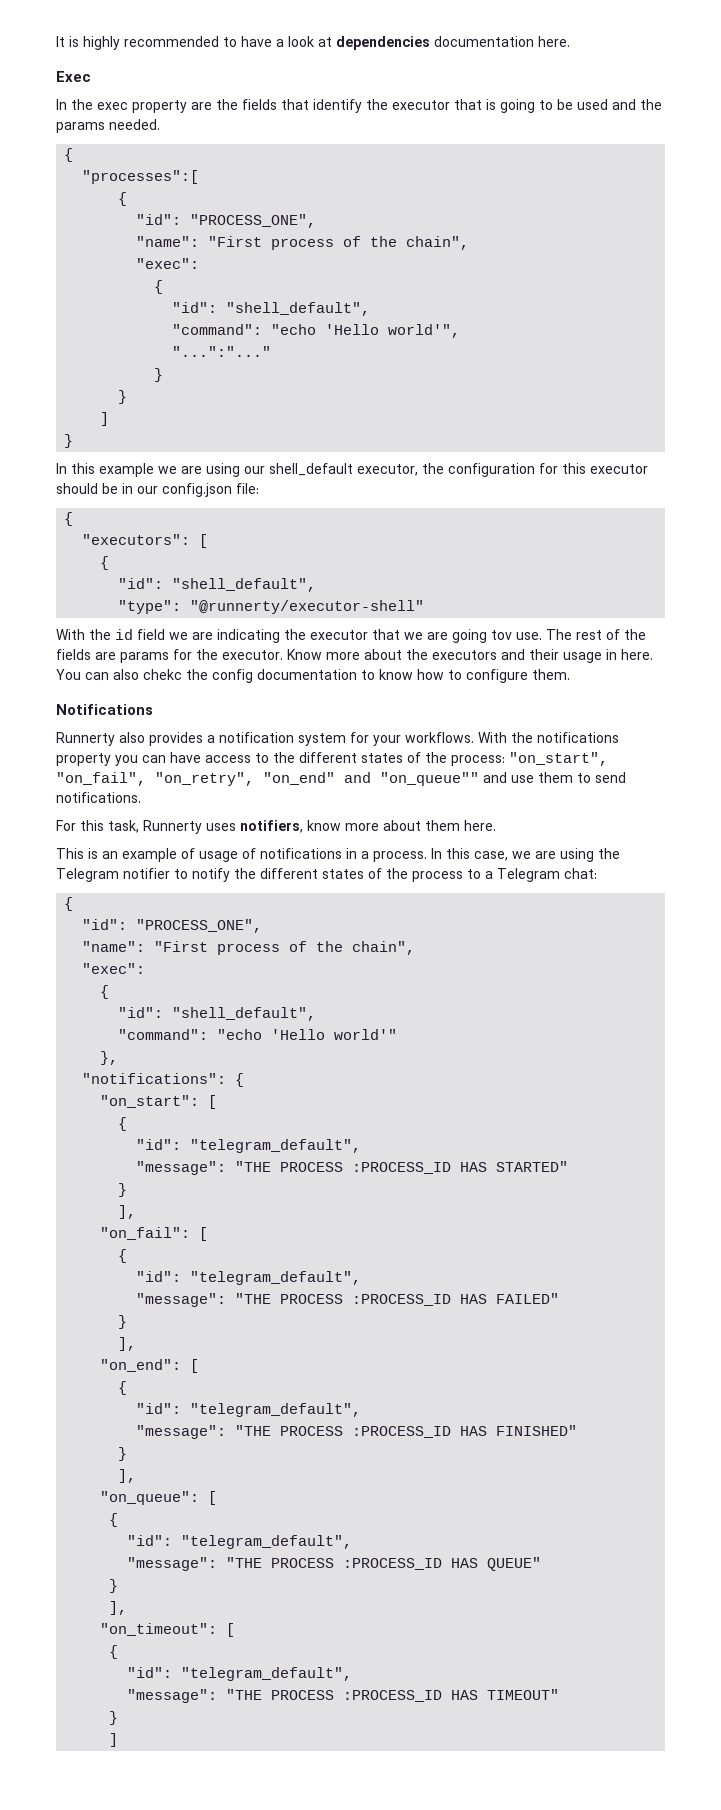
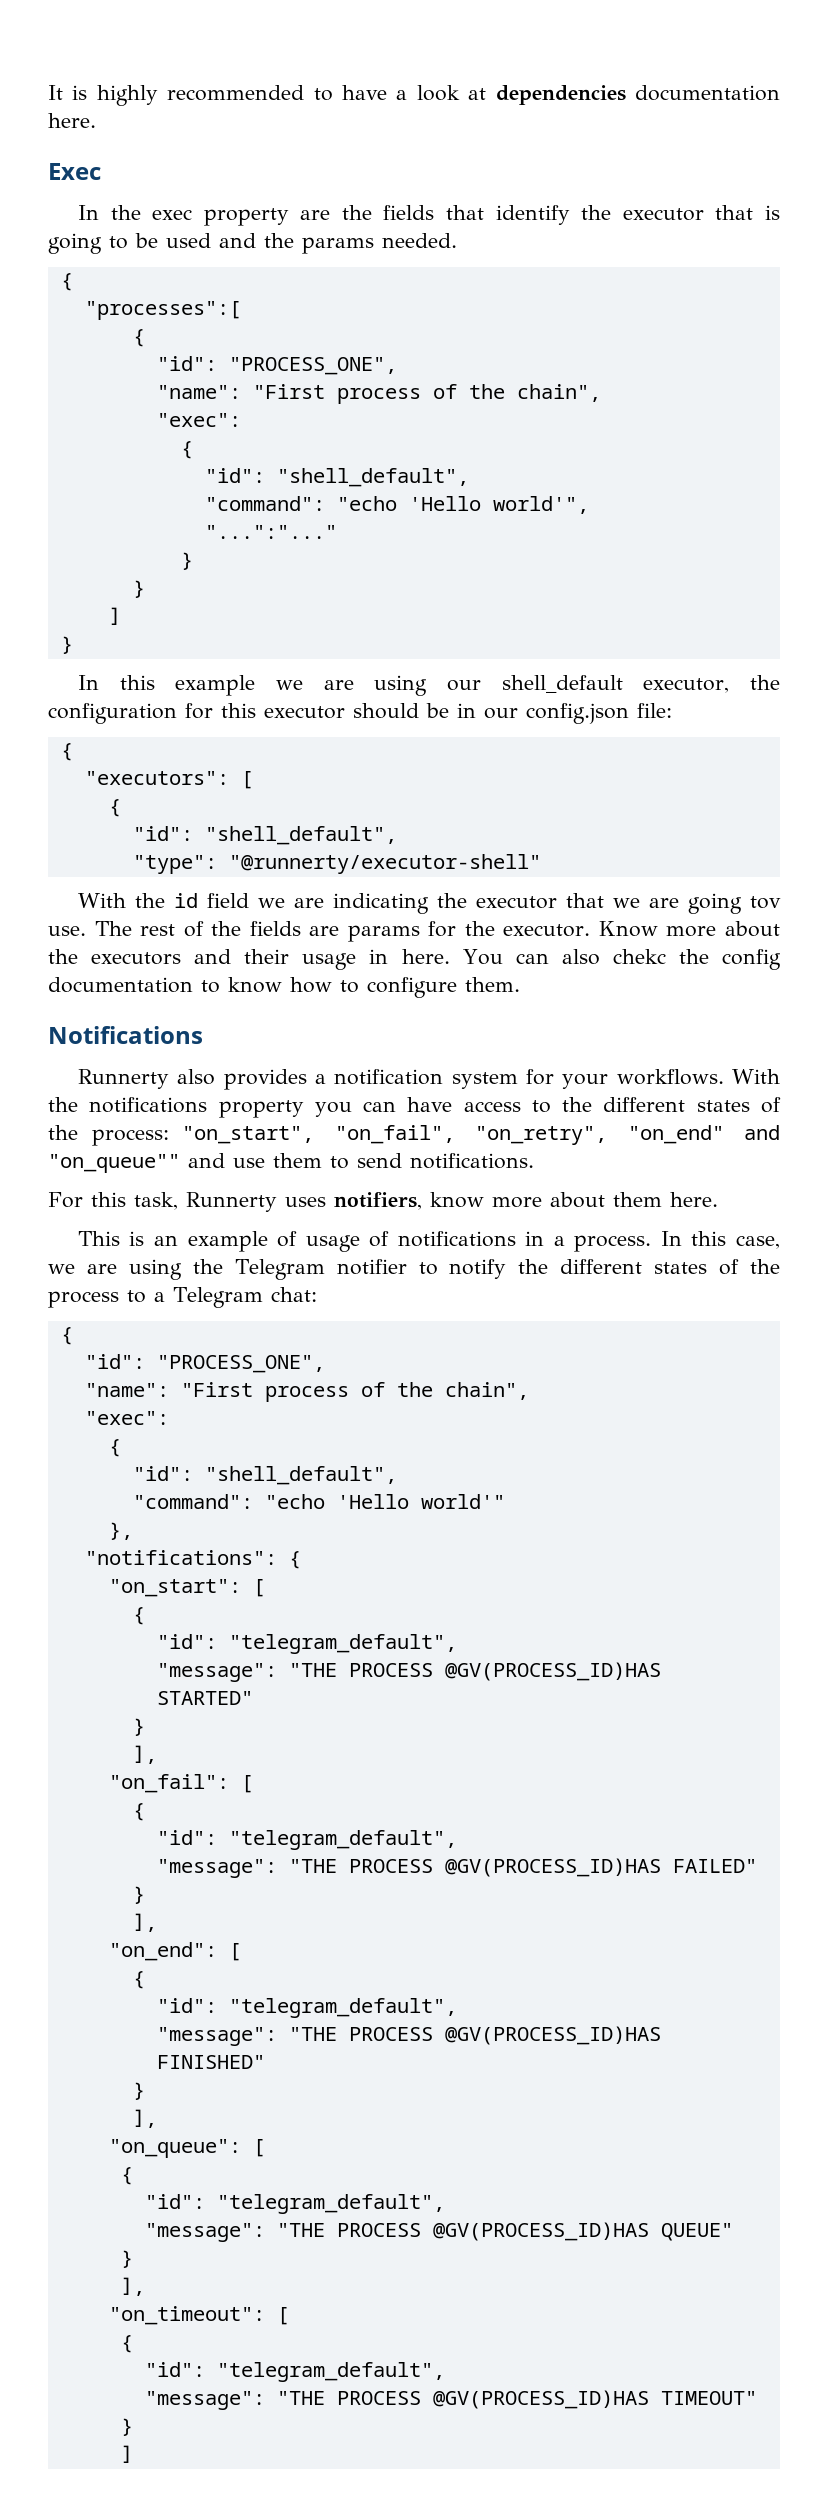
- "message": "THE PROCESS :PROCESS_ID HAS STARTED"
+ "message": "THE PROCESS @GV(PROCESS_ID)HAS STARTED"
- "message": "THE PROCESS :PROCESS_ID HAS FAILED"
+ "message": "THE PROCESS @GV(PROCESS_ID)HAS FAILED"
- "message": "THE PROCESS :PROCESS_ID HAS FINISHED"
+ "message": "THE PROCESS @GV(PROCESS_ID)HAS FINISHED"
- "message": "THE PROCESS :PROCESS_ID HAS QUEUE"
+ "message": "THE PROCESS @GV(PROCESS_ID)HAS QUEUE"
- "message": "THE PROCESS :PROCESS_ID HAS TIMEOUT"
+ "message": "THE PROCESS @GV(PROCESS_ID)HAS TIMEOUT"

